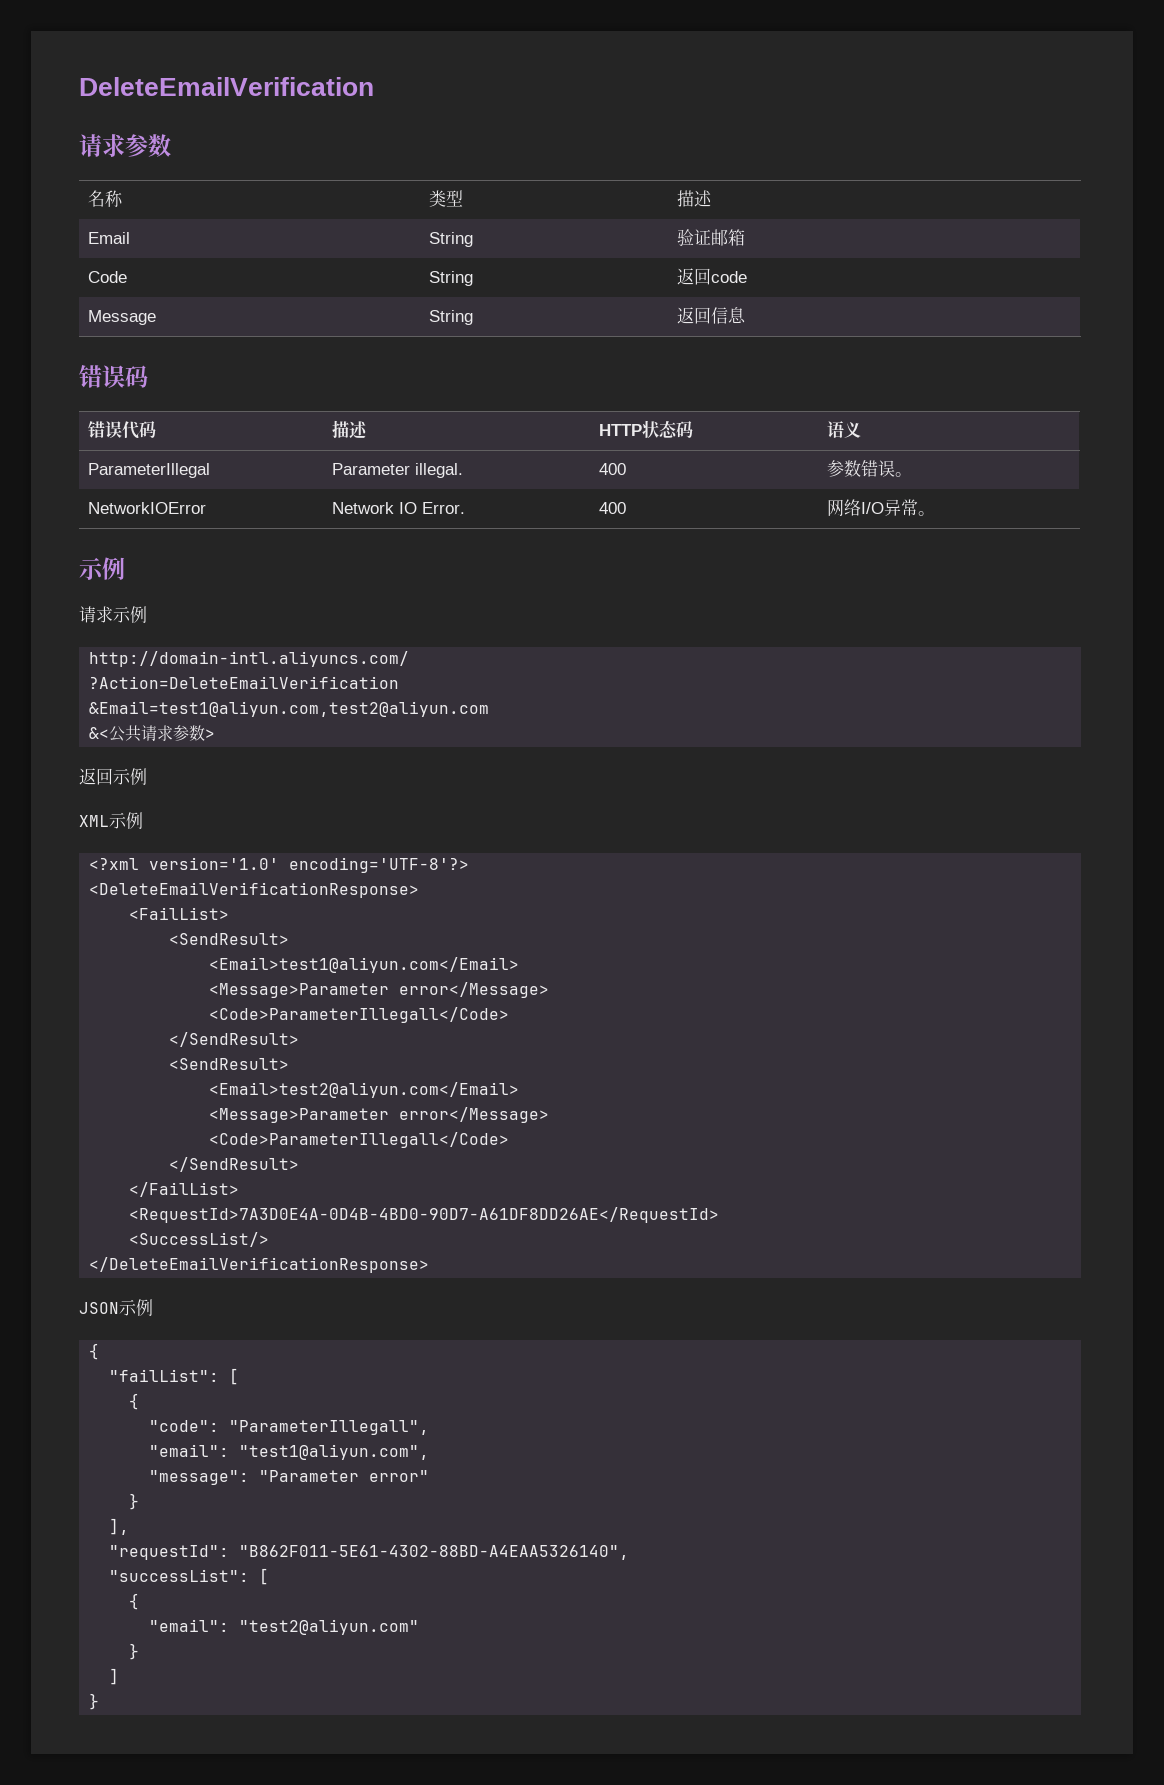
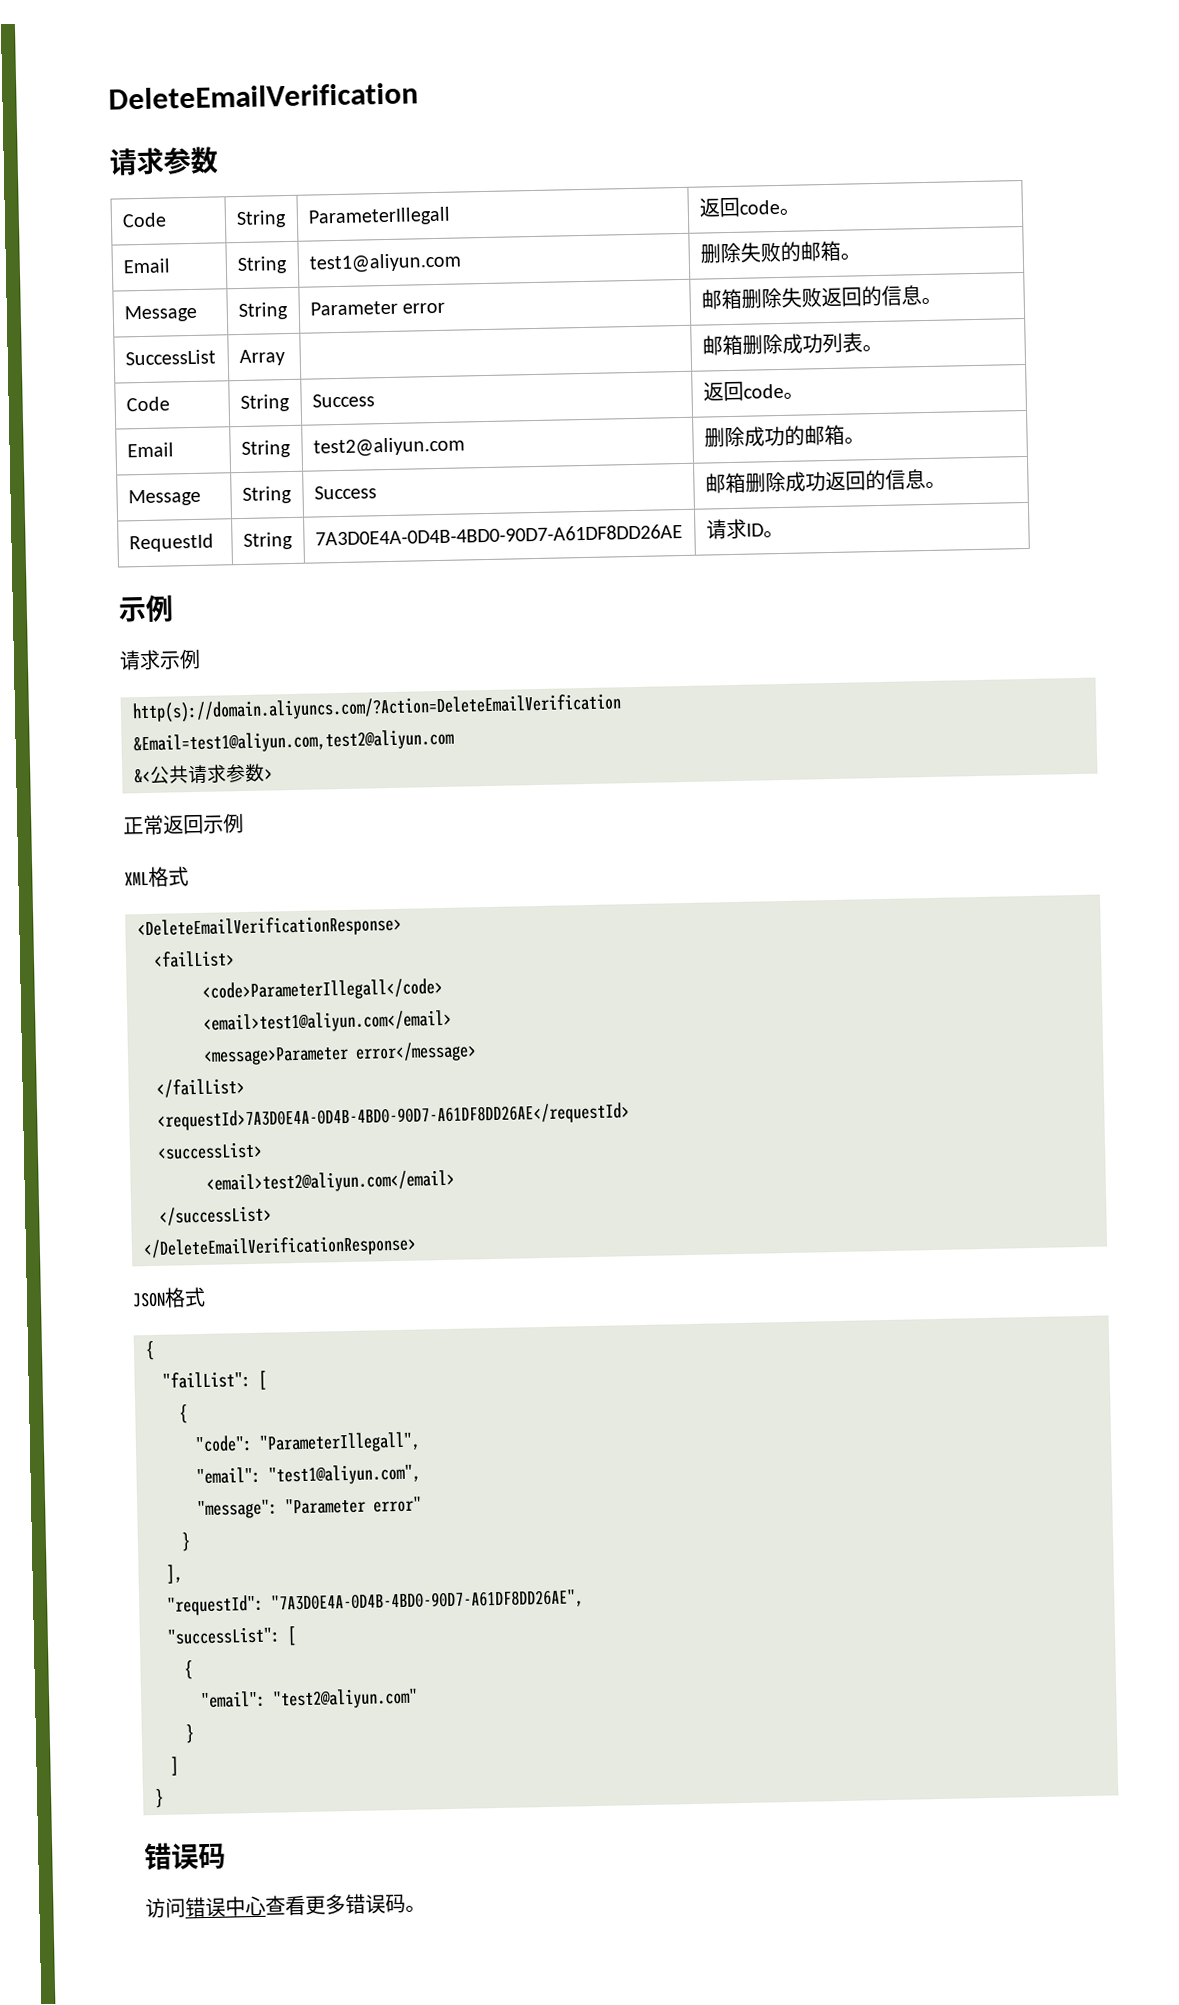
- 名称 | 类型 | 描述
- Email | String | 验证邮箱
- Code | String | 返回code
- Message | String | 返回信息
- 错误码
- 错误代码 | 描述 | HTTP状态码 | 语义
- ParameterIllegal | Parameter illegal. | 400 | 参数错误。
- NetworkIOError | Network IO Error. | 400 | 网络I/O异常。
+ Code | String | ParameterIllegall | 返回code。
+ Email | String | test1@aliyun.com | 删除失败的邮箱。
+ Message | String | Parameter error | 邮箱删除失败返回的信息。
+ SuccessList | Array | | 邮箱删除成功列表。
+ Code | String | Success | 返回code。
+ Email | String | test2@aliyun.com | 删除成功的邮箱。
+ Message | String | Success | 邮箱删除成功返回的信息。
+ RequestId | String | 7A3D0E4A-0D4B-4BD0-90D7-A61DF8DD26AE | 请求ID。
- http://domain-intl.aliyuncs.com/
- ?Action=DeleteEmailVerification
+ http(s)://domain.aliyuncs.com/?Action=DeleteEmailVerification
- 返回示例
+ 正常返回示例
- XML示例
- <?xml version='1.0' encoding='UTF-8'?>
+ XML格式
  <DeleteEmailVerificationResponse>
- <FailList>
- <SendResult>
- <Email>test1@aliyun.com</Email>
- <Message>Parameter error</Message>
- <Code>ParameterIllegall</Code>
- </SendResult>
- <SendResult>
- <Email>test2@aliyun.com</Email>
- <Message>Parameter error</Message>
- <Code>ParameterIllegall</Code>
- </SendResult>
- </FailList>
- <RequestId>7A3D0E4A-0D4B-4BD0-90D7-A61DF8DD26AE</RequestId>
- <SuccessList/>
+ <failList>
+ <code>ParameterIllegall</code>
+ <email>test1@aliyun.com</email>
+ <message>Parameter error</message>
+ </failList>
+ <requestId>7A3D0E4A-0D4B-4BD0-90D7-A61DF8DD26AE</requestId>
+ <successList>
+ <email>test2@aliyun.com</email>
+ </successList>
- JSON示例
+ JSON格式
- "requestId": "B862F011-5E61-4302-88BD-A4EAA5326140",
+ "requestId": "7A3D0E4A-0D4B-4BD0-90D7-A61DF8DD26AE",
  ]
  }
+ 错误码
+ 访问错误中心查看更多错误码。

